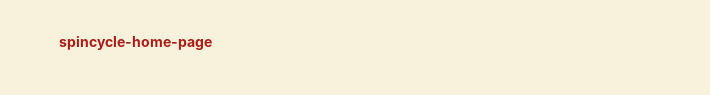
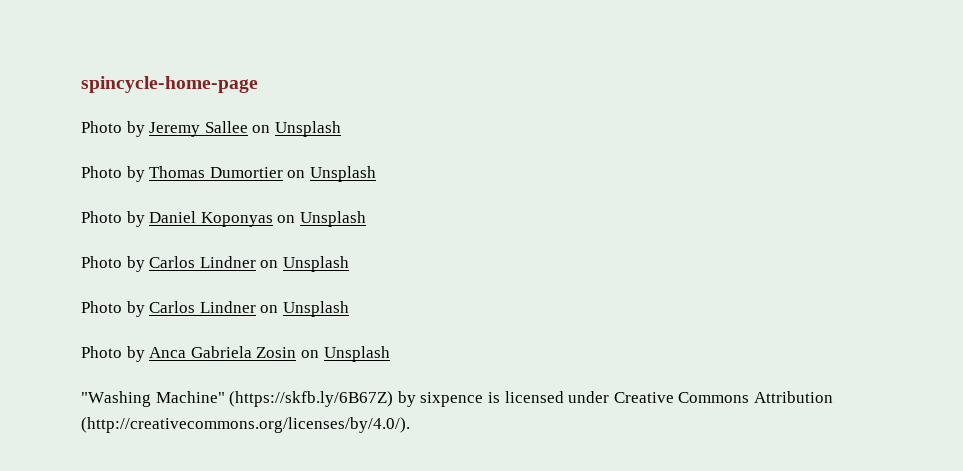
+ Photo by Jeremy Sallee on Unsplash
+ Photo by Thomas Dumortier on Unsplash
+ Photo by Daniel Koponyas on Unsplash
+ Photo by Carlos Lindner on Unsplash
+ Photo by Carlos Lindner on Unsplash
+ Photo by Anca Gabriela Zosin on Unsplash
+ "Washing Machine" (https://skfb.ly/6B67Z) by sixpence is licensed under Creative Commons Attribution (http://creativecommons.org/licenses/by/4.0/).

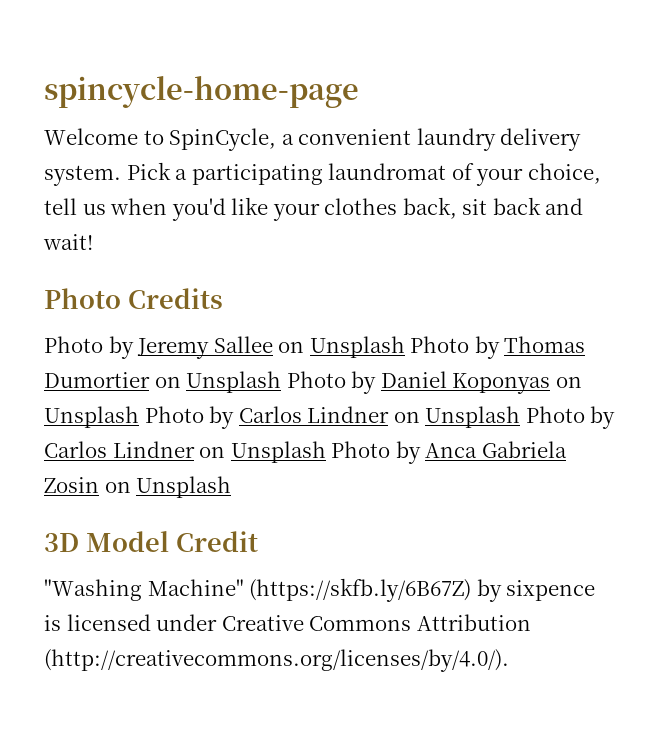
+ Welcome to SpinCycle, a convenient laundry delivery system. Pick a participating laundromat of your choice, tell us when you'd like your clothes back, sit back and wait!
+ Photo Credits
- Photo by Jeremy Sallee on Unsplash
- Photo by Thomas Dumortier on Unsplash
- Photo by Daniel Koponyas on Unsplash
- Photo by Carlos Lindner on Unsplash
- Photo by Carlos Lindner on Unsplash
- Photo by Anca Gabriela Zosin on Unsplash
+ Photo by Jeremy Sallee on Unsplash Photo by Thomas Dumortier on Unsplash Photo by Daniel Koponyas on Unsplash Photo by Carlos Lindner on Unsplash Photo by Carlos Lindner on Unsplash Photo by Anca Gabriela Zosin on Unsplash
+ 3D Model Credit

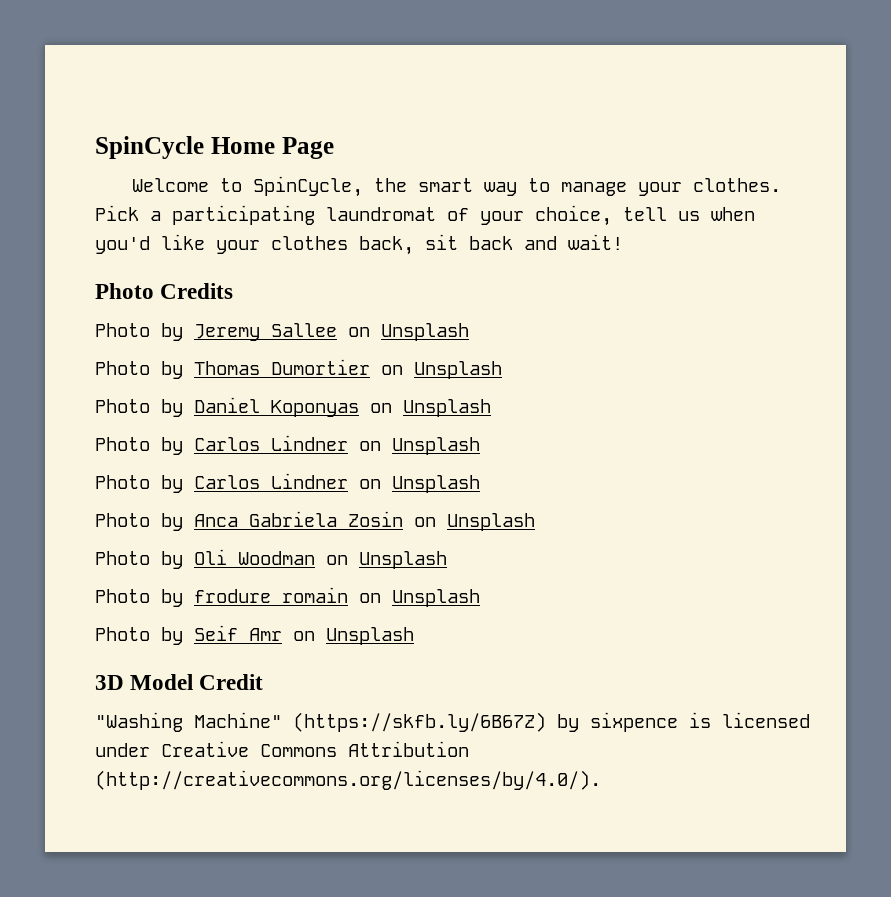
- spincycle-home-page
+ SpinCycle Home Page
- Welcome to SpinCycle, a convenient laundry delivery system.
+ Welcome to SpinCycle, the smart way to manage your clothes.
- Photo by Jeremy Sallee on Unsplash Photo by Thomas Dumortier on Unsplash Photo by Daniel Koponyas on Unsplash Photo by Carlos Lindner on Unsplash Photo by Carlos Lindner on Unsplash Photo by Anca Gabriela Zosin on Unsplash
+ Photo by Jeremy Sallee on Unsplash
+ Photo by Thomas Dumortier on Unsplash
+ Photo by Daniel Koponyas on Unsplash
+ Photo by Carlos Lindner on Unsplash
+ Photo by Carlos Lindner on Unsplash
+ Photo by Anca Gabriela Zosin on Unsplash
+ Photo by Oli Woodman on Unsplash
+ Photo by frodure romain on Unsplash
+ Photo by Seif Amr on Unsplash

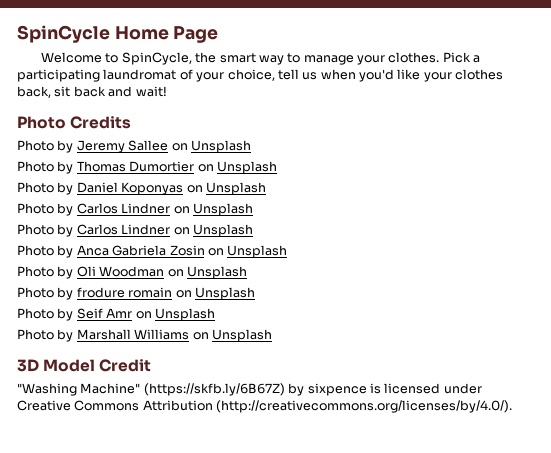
+ Photo by Marshall Williams on Unsplash

